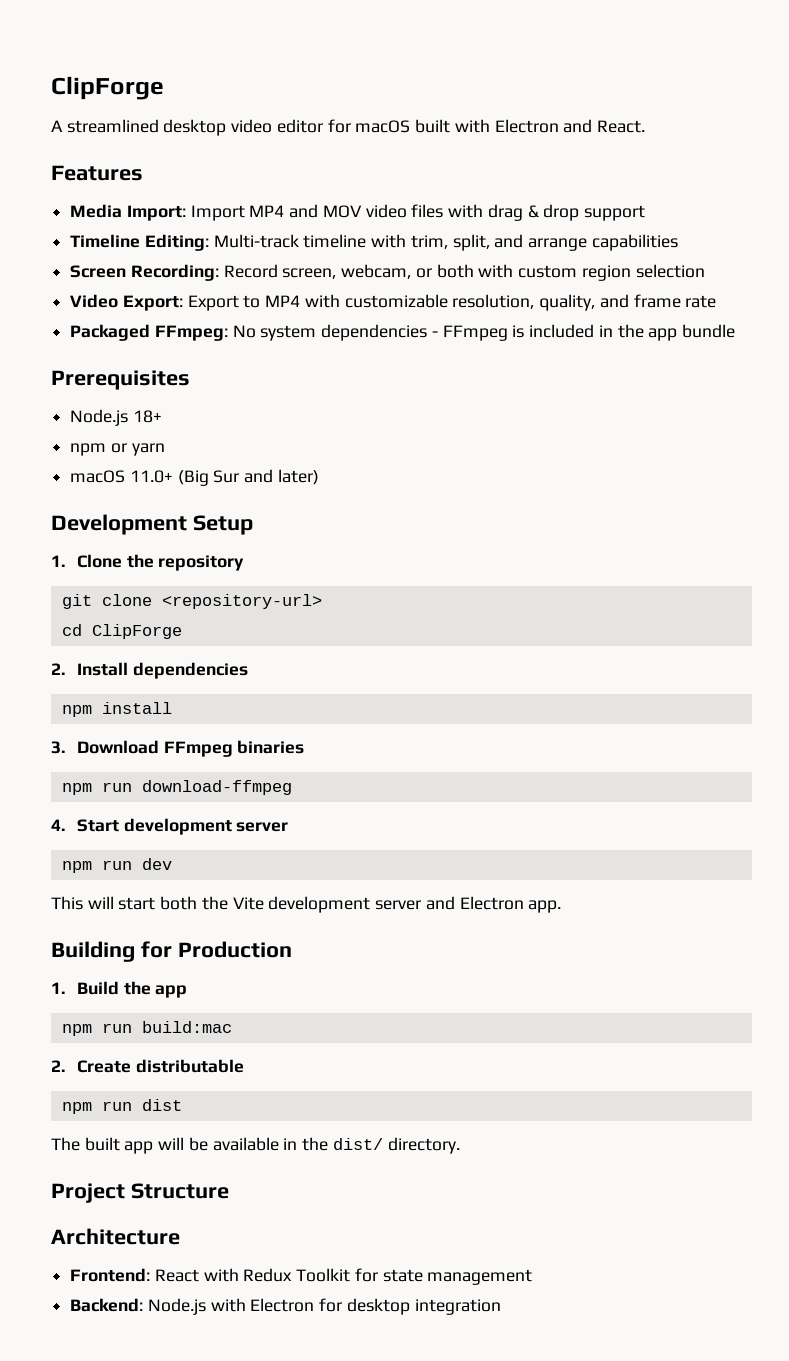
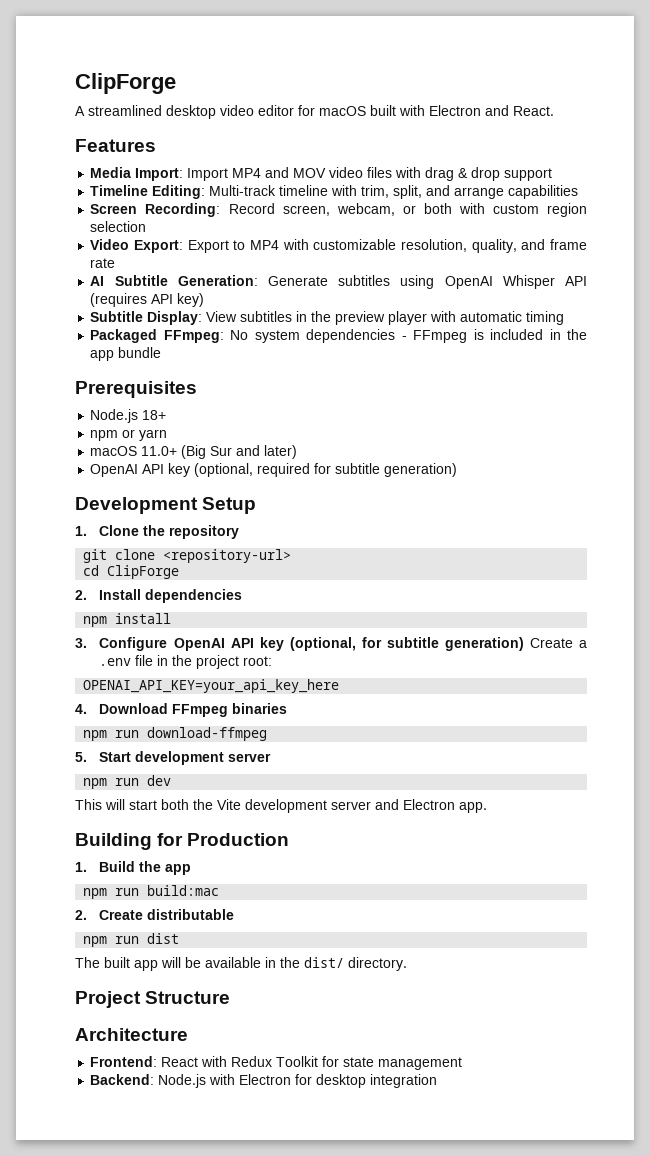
+ AI Subtitle Generation: Generate subtitles using OpenAI Whisper API (requires API key)
+ Subtitle Display: View subtitles in the preview player with automatic timing
+ OpenAI API key (optional, required for subtitle generation)
- 3. Download FFmpeg binaries
+ 3. Configure OpenAI API key (optional, for subtitle generation) Create a .env file in the project root:
+ OPENAI_API_KEY=your_api_key_here
+ 4. Download FFmpeg binaries
- 4. Start development server
+ 5. Start development server

